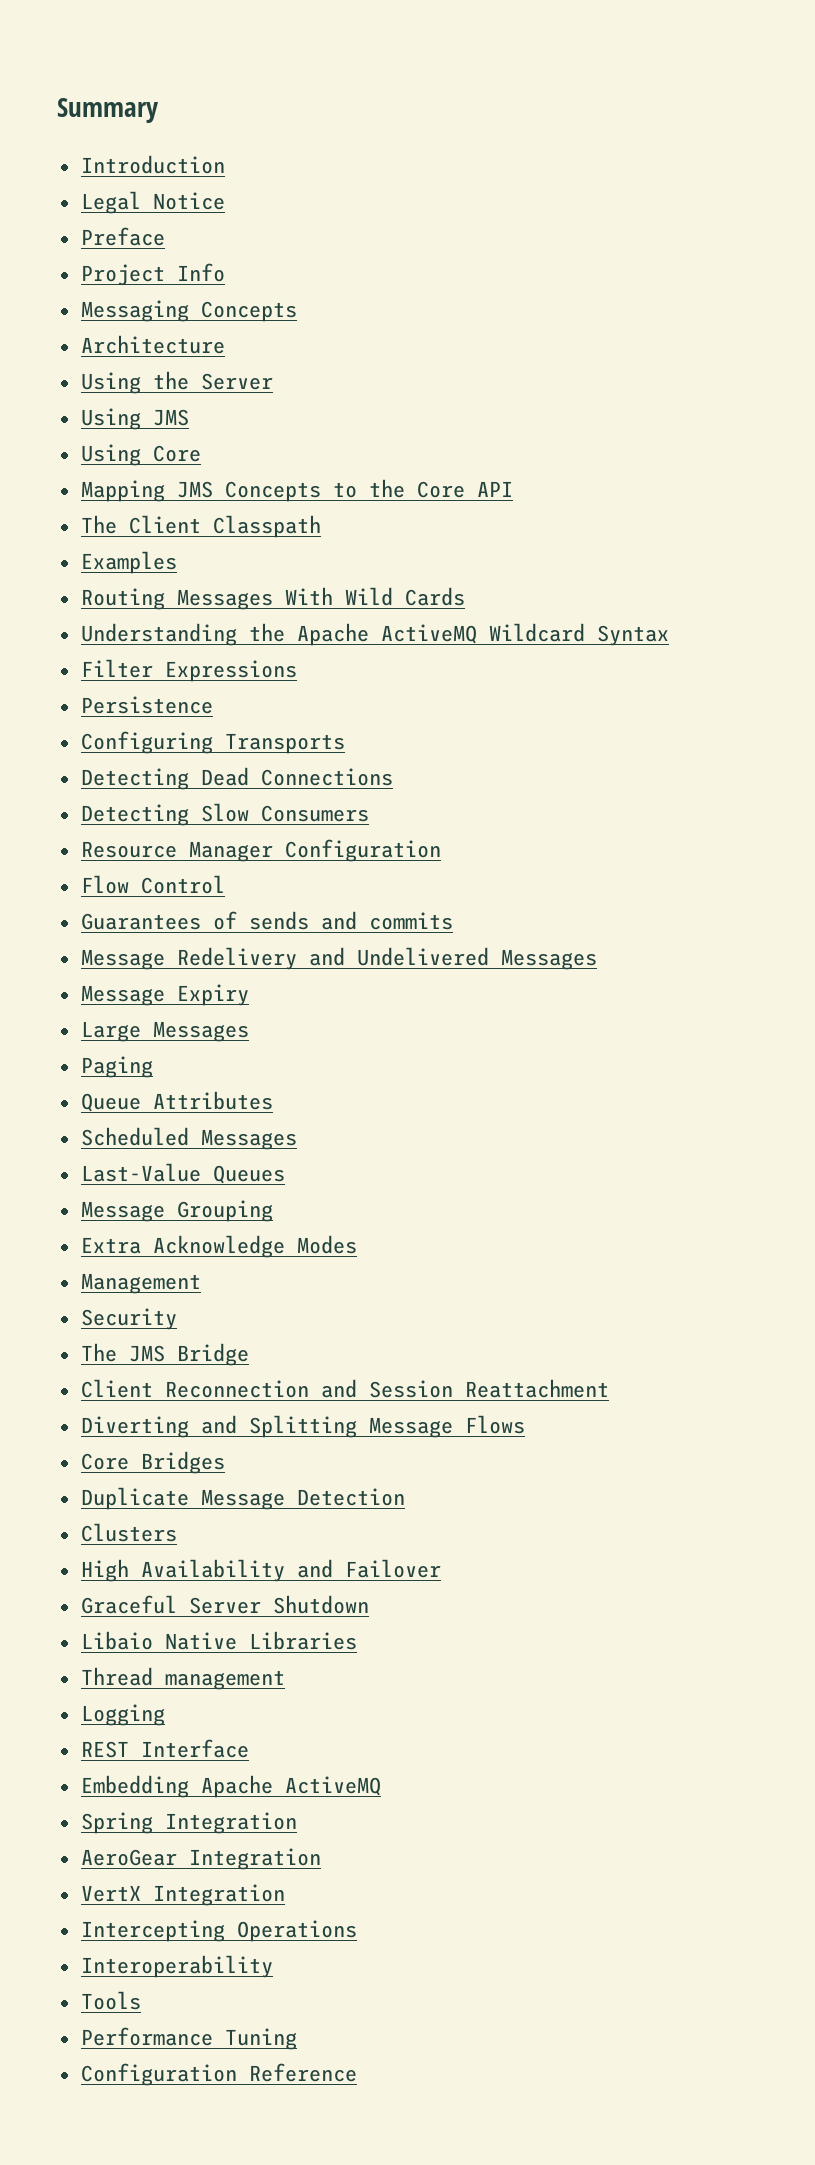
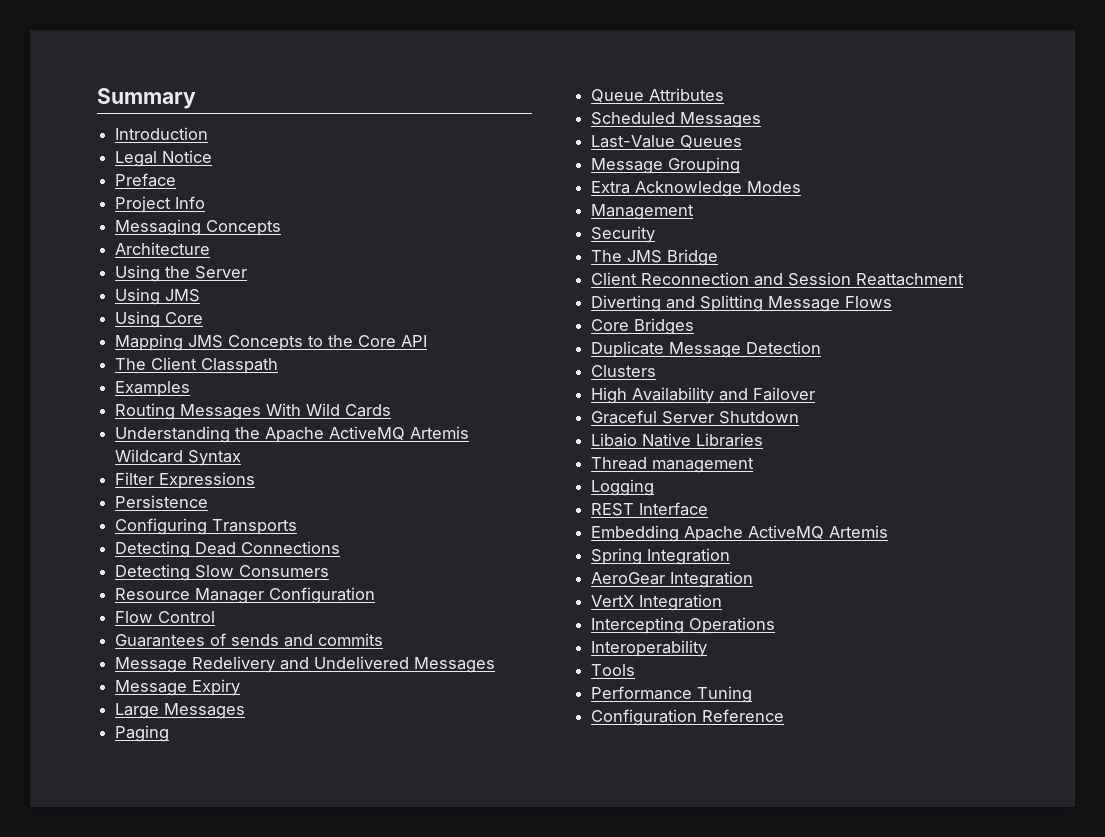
- Understanding the Apache ActiveMQ Wildcard Syntax
+ Understanding the Apache ActiveMQ Artemis Wildcard Syntax
- Embedding Apache ActiveMQ
+ Embedding Apache ActiveMQ Artemis

